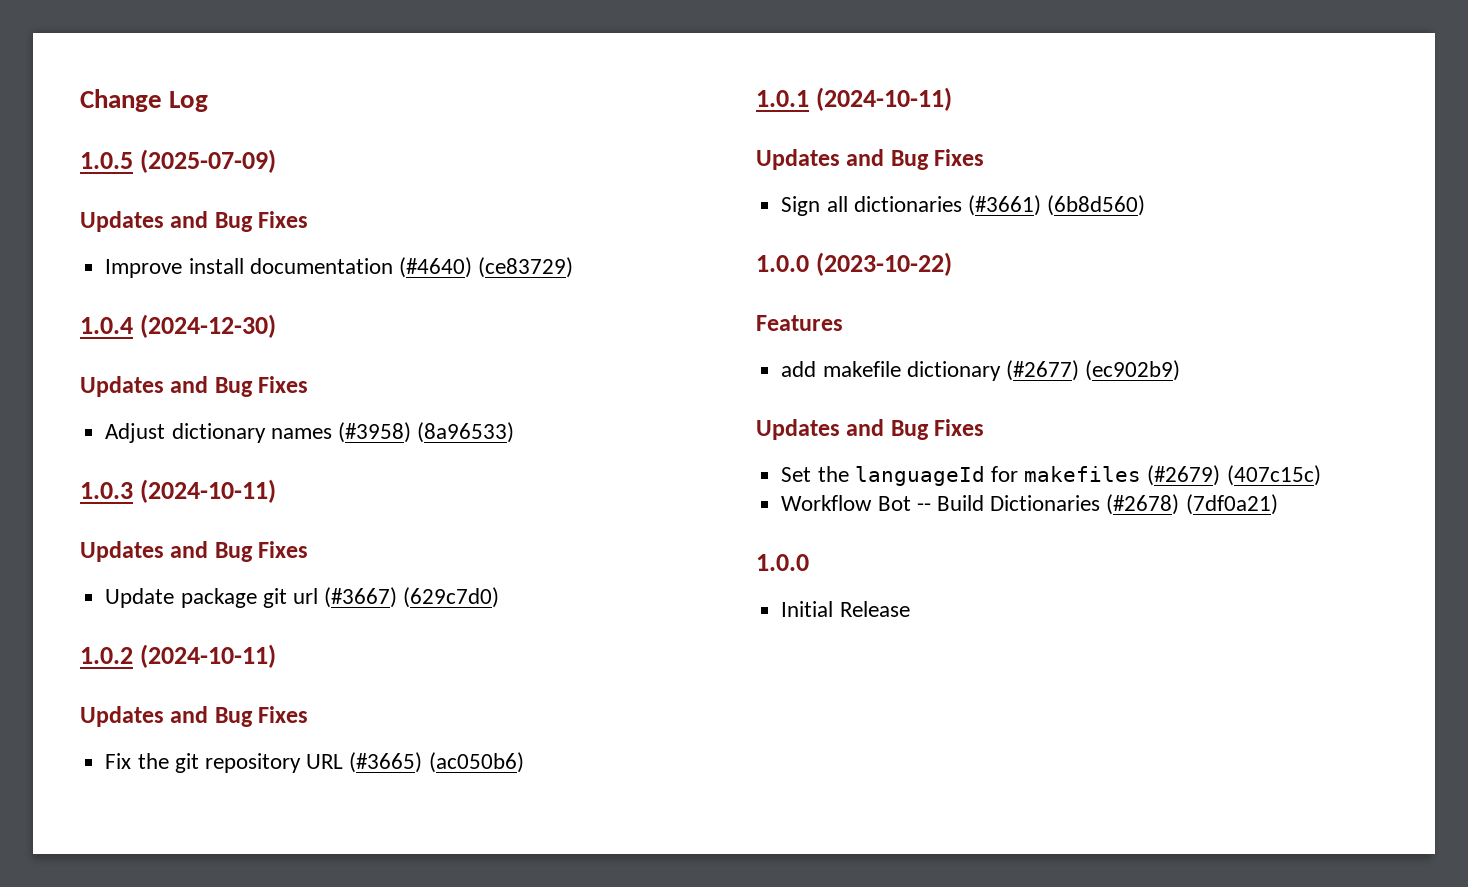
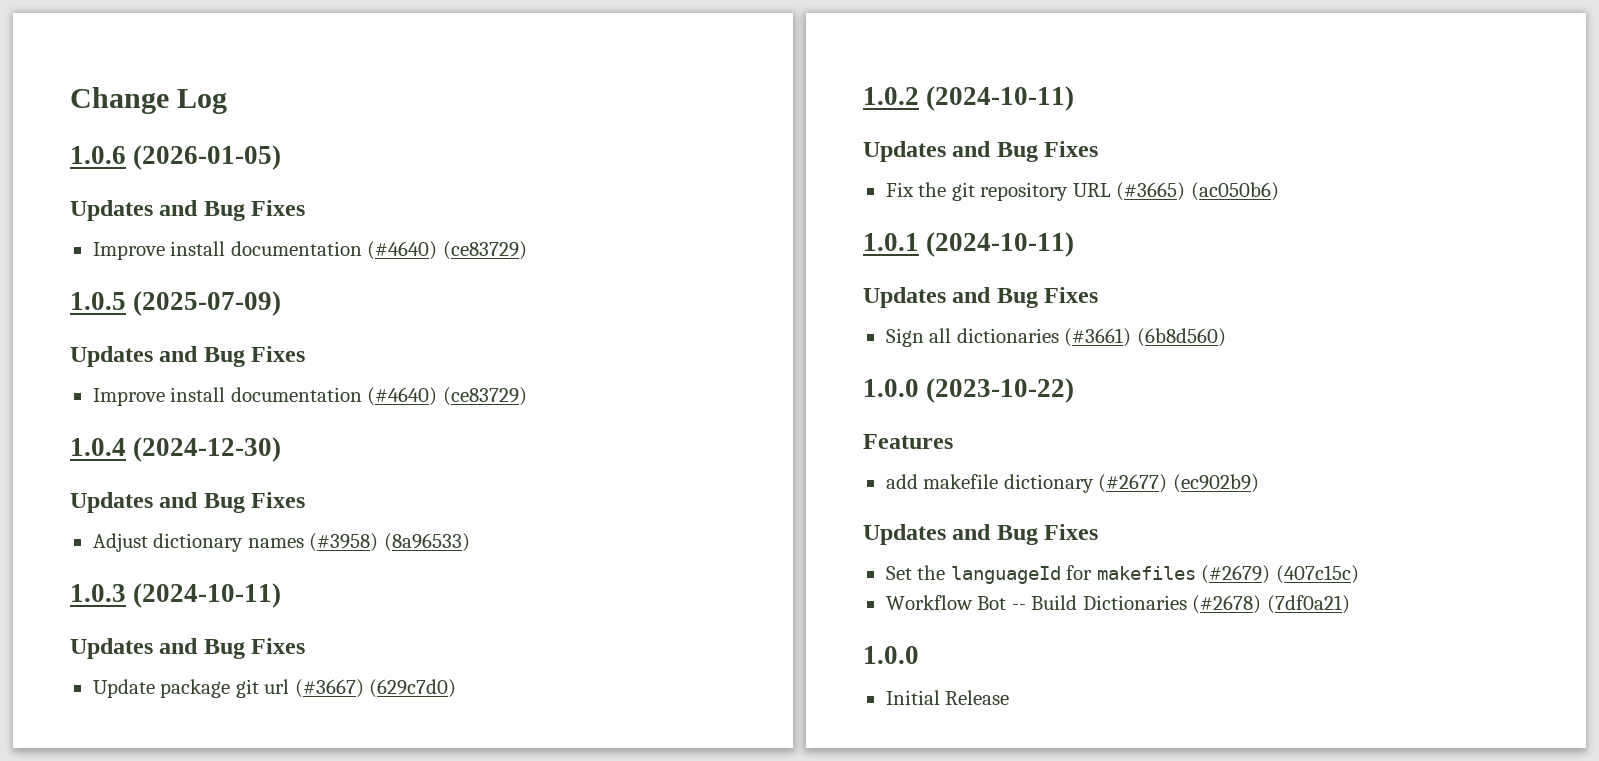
+ 1.0.6 (2026-01-05)
+ Updates and Bug Fixes
+ Improve install documentation (#4640) (ce83729)

